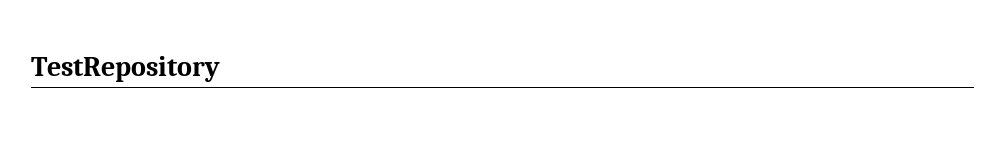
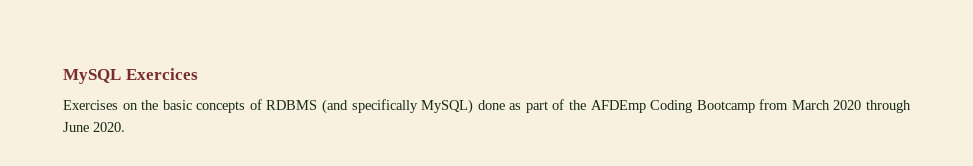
- TestRepository
+ MySQL Exercices
+ Exercises on the basic concepts of RDBMS (and specifically MySQL) done as part of the AFDEmp Coding Bootcamp from March 2020 through June 2020.

